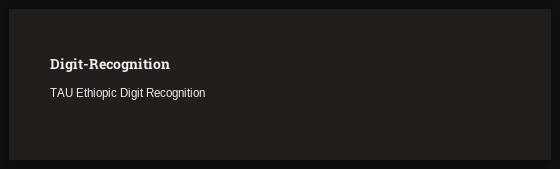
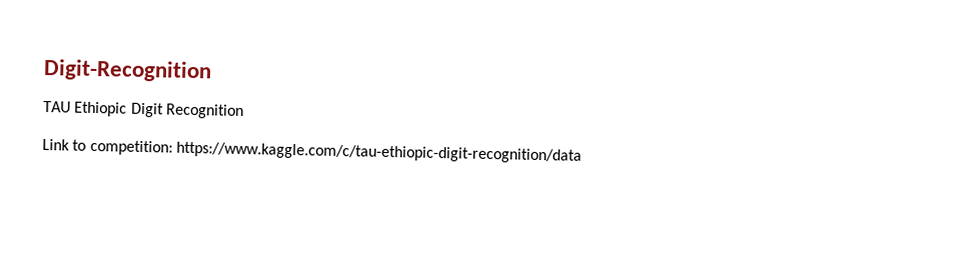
+ Link to competition: https://www.kaggle.com/c/tau-ethiopic-digit-recognition/data

